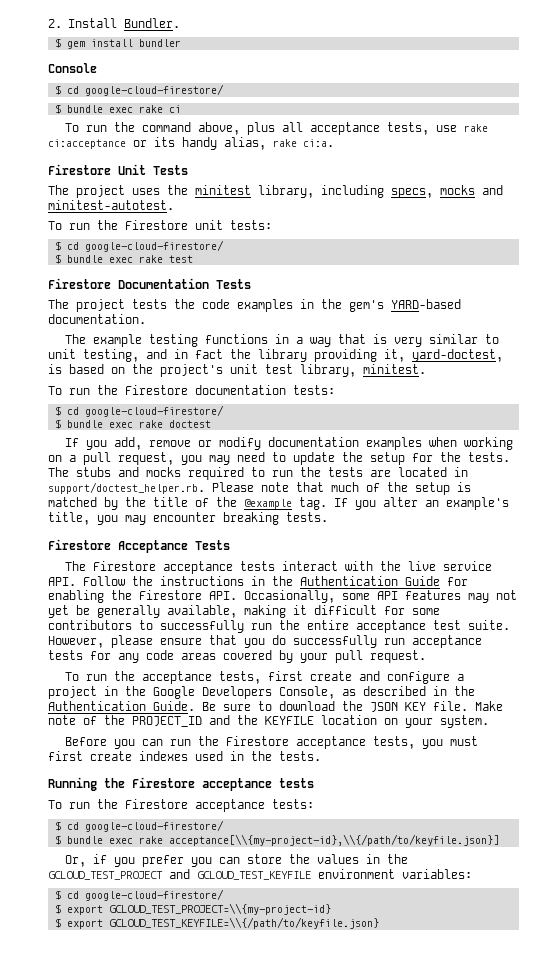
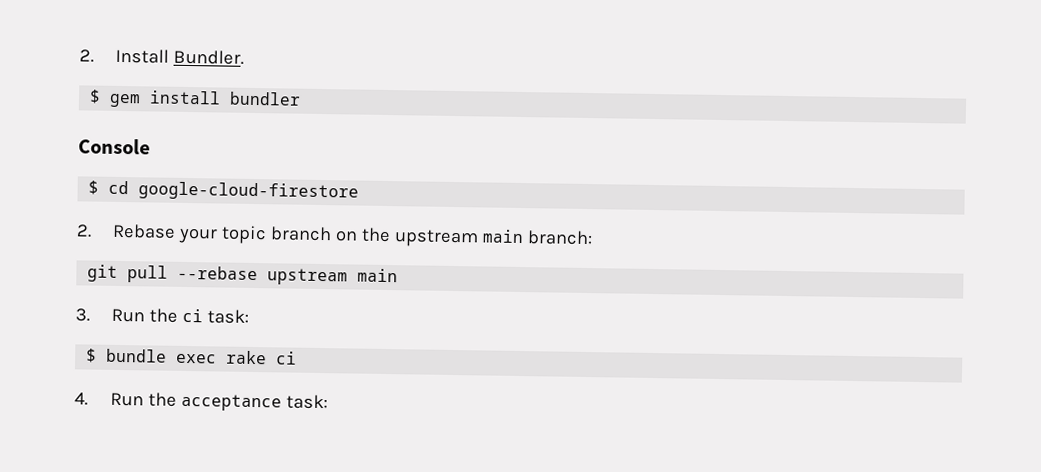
  Console
- $ cd google-cloud-firestore/
+ $ cd google-cloud-firestore
+ 2. Rebase your topic branch on the upstream main branch:
+ git pull --rebase upstream main
+ 3. Run the ci task:
- To run the command above, plus all acceptance tests, use rake ci:acceptance or its handy alias, rake ci:a.
- Firestore Unit Tests
- The project uses the minitest library, including specs, mocks and minitest-autotest.
- To run the Firestore unit tests:
- $ cd google-cloud-firestore/
- $ bundle exec rake test
- Firestore Documentation Tests
- The project tests the code examples in the gem's YARD-based documentation.
- The example testing functions in a way that is very similar to unit testing, and in fact the library providing it, yard-doctest, is based on the project's unit test library, minitest.
- To run the Firestore documentation tests:
- $ cd google-cloud-firestore/
- $ bundle exec rake doctest
- If you add, remove or modify documentation examples when working on a pull request, you may need to update the setup for the tests. The stubs and mocks required to run the tests are located in support/doctest_helper.rb. Please note that much of the setup is matched by the title of the @example tag. If you alter an example's title, you may encounter breaking tests.
- Firestore Acceptance Tests
- The Firestore acceptance tests interact with the live service API. Follow the instructions in the Authentication Guide for enabling the Firestore API. Occasionally, some API features may not yet be generally available, making it difficult for some contributors to successfully run the entire acceptance test suite. However, please ensure that you do successfully run acceptance tests for any code areas covered by your pull request.
- To run the acceptance tests, first create and configure a project in the Google Developers Console, as described in the Authentication Guide. Be sure to download the JSON KEY file. Make note of the PROJECT_ID and the KEYFILE location on your system.
- Before you can run the Firestore acceptance tests, you must first create indexes used in the tests.
- Running the Firestore acceptance tests
- To run the Firestore acceptance tests:
- $ cd google-cloud-firestore/
- $ bundle exec rake acceptance[\\{my-project-id},\\{/path/to/keyfile.json}]
- Or, if you prefer you can store the values in the GCLOUD_TEST_PROJECT and GCLOUD_TEST_KEYFILE environment variables:
- $ cd google-cloud-firestore/
- $ export GCLOUD_TEST_PROJECT=\\{my-project-id}
- $ export GCLOUD_TEST_KEYFILE=\\{/path/to/keyfile.json}
+ 4. Run the acceptance task:

